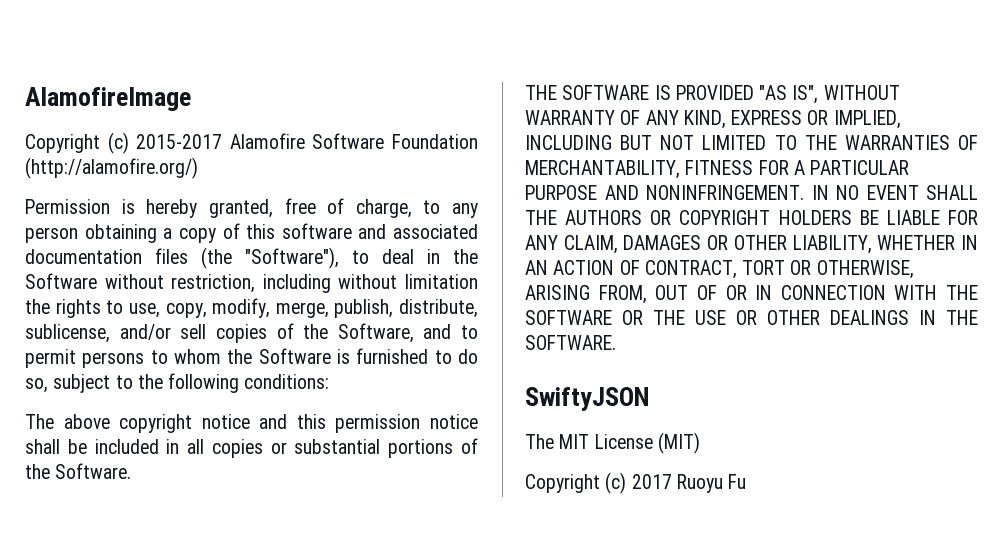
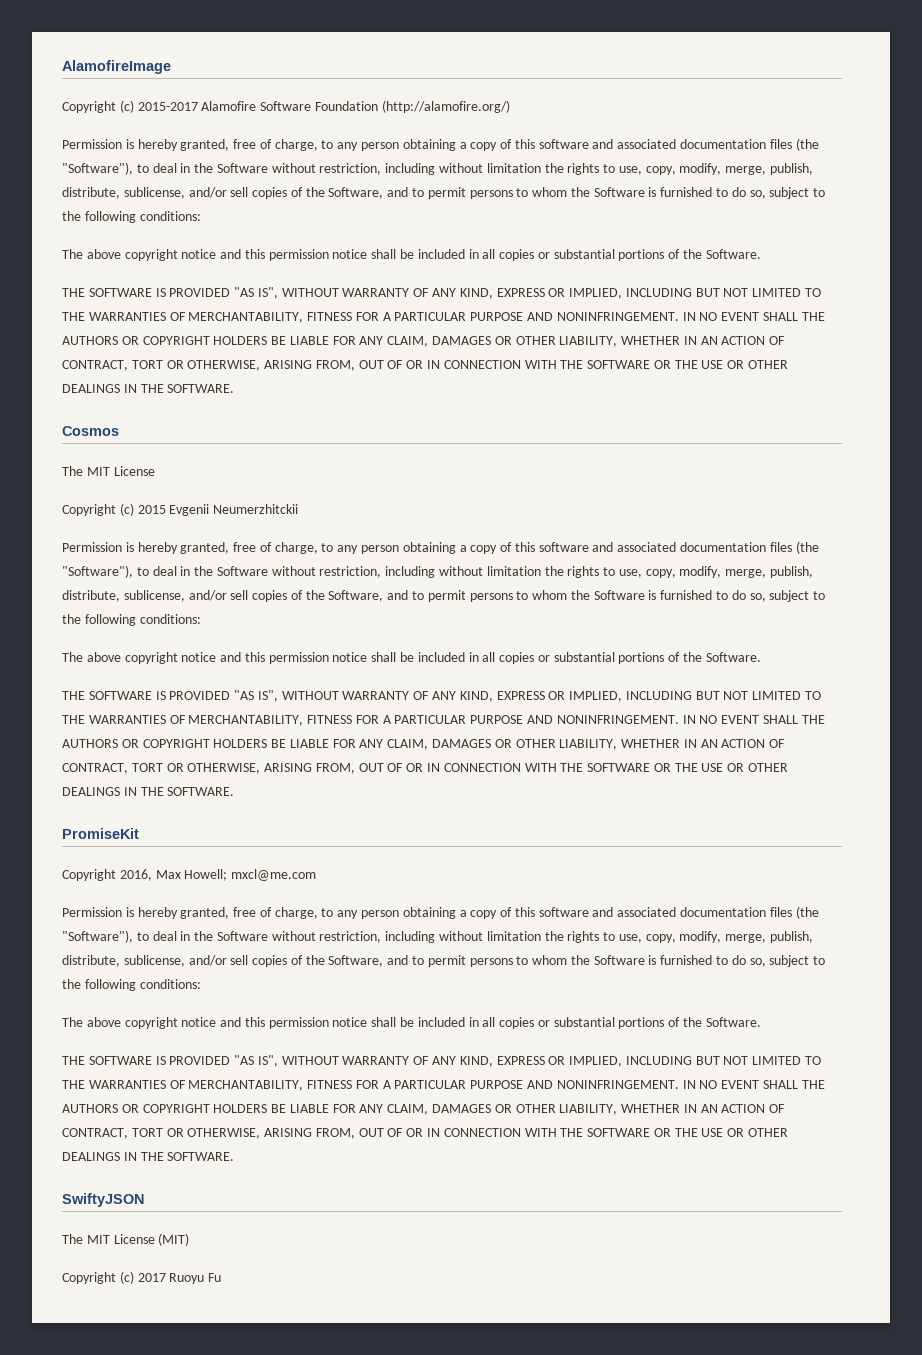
+ Cosmos
+ The MIT License
+ Copyright (c) 2015 Evgenii Neumerzhitckii
+ Permission is hereby granted, free of charge, to any person obtaining a copy of this software and associated documentation files (the "Software"), to deal in the Software without restriction, including without limitation the rights to use, copy, modify, merge, publish, distribute, sublicense, and/or sell copies of the Software, and to permit persons to whom the Software is furnished to do so, subject to the following conditions:
+ The above copyright notice and this permission notice shall be included in all copies or substantial portions of the Software.
+ THE SOFTWARE IS PROVIDED "AS IS", WITHOUT WARRANTY OF ANY KIND, EXPRESS OR IMPLIED, INCLUDING BUT NOT LIMITED TO THE WARRANTIES OF MERCHANTABILITY, FITNESS FOR A PARTICULAR PURPOSE AND NONINFRINGEMENT. IN NO EVENT SHALL THE AUTHORS OR COPYRIGHT HOLDERS BE LIABLE FOR ANY CLAIM, DAMAGES OR OTHER LIABILITY, WHETHER IN AN ACTION OF CONTRACT, TORT OR OTHERWISE, ARISING FROM, OUT OF OR IN CONNECTION WITH THE SOFTWARE OR THE USE OR OTHER DEALINGS IN THE SOFTWARE.
+ PromiseKit
+ Copyright 2016, Max Howell; mxcl@me.com
+ Permission is hereby granted, free of charge, to any person obtaining a copy of this software and associated documentation files (the "Software"), to deal in the Software without restriction, including without limitation the rights to use, copy, modify, merge, publish, distribute, sublicense, and/or sell copies of the Software, and to permit persons to whom the Software is furnished to do so, subject to the following conditions:
+ The above copyright notice and this permission notice shall be included in all copies or substantial portions of the Software.
+ THE SOFTWARE IS PROVIDED "AS IS", WITHOUT WARRANTY OF ANY KIND, EXPRESS OR IMPLIED, INCLUDING BUT NOT LIMITED TO THE WARRANTIES OF MERCHANTABILITY, FITNESS FOR A PARTICULAR PURPOSE AND NONINFRINGEMENT. IN NO EVENT SHALL THE AUTHORS OR COPYRIGHT HOLDERS BE LIABLE FOR ANY CLAIM, DAMAGES OR OTHER LIABILITY, WHETHER IN AN ACTION OF CONTRACT, TORT OR OTHERWISE, ARISING FROM, OUT OF OR IN CONNECTION WITH THE SOFTWARE OR THE USE OR OTHER DEALINGS IN THE SOFTWARE.

